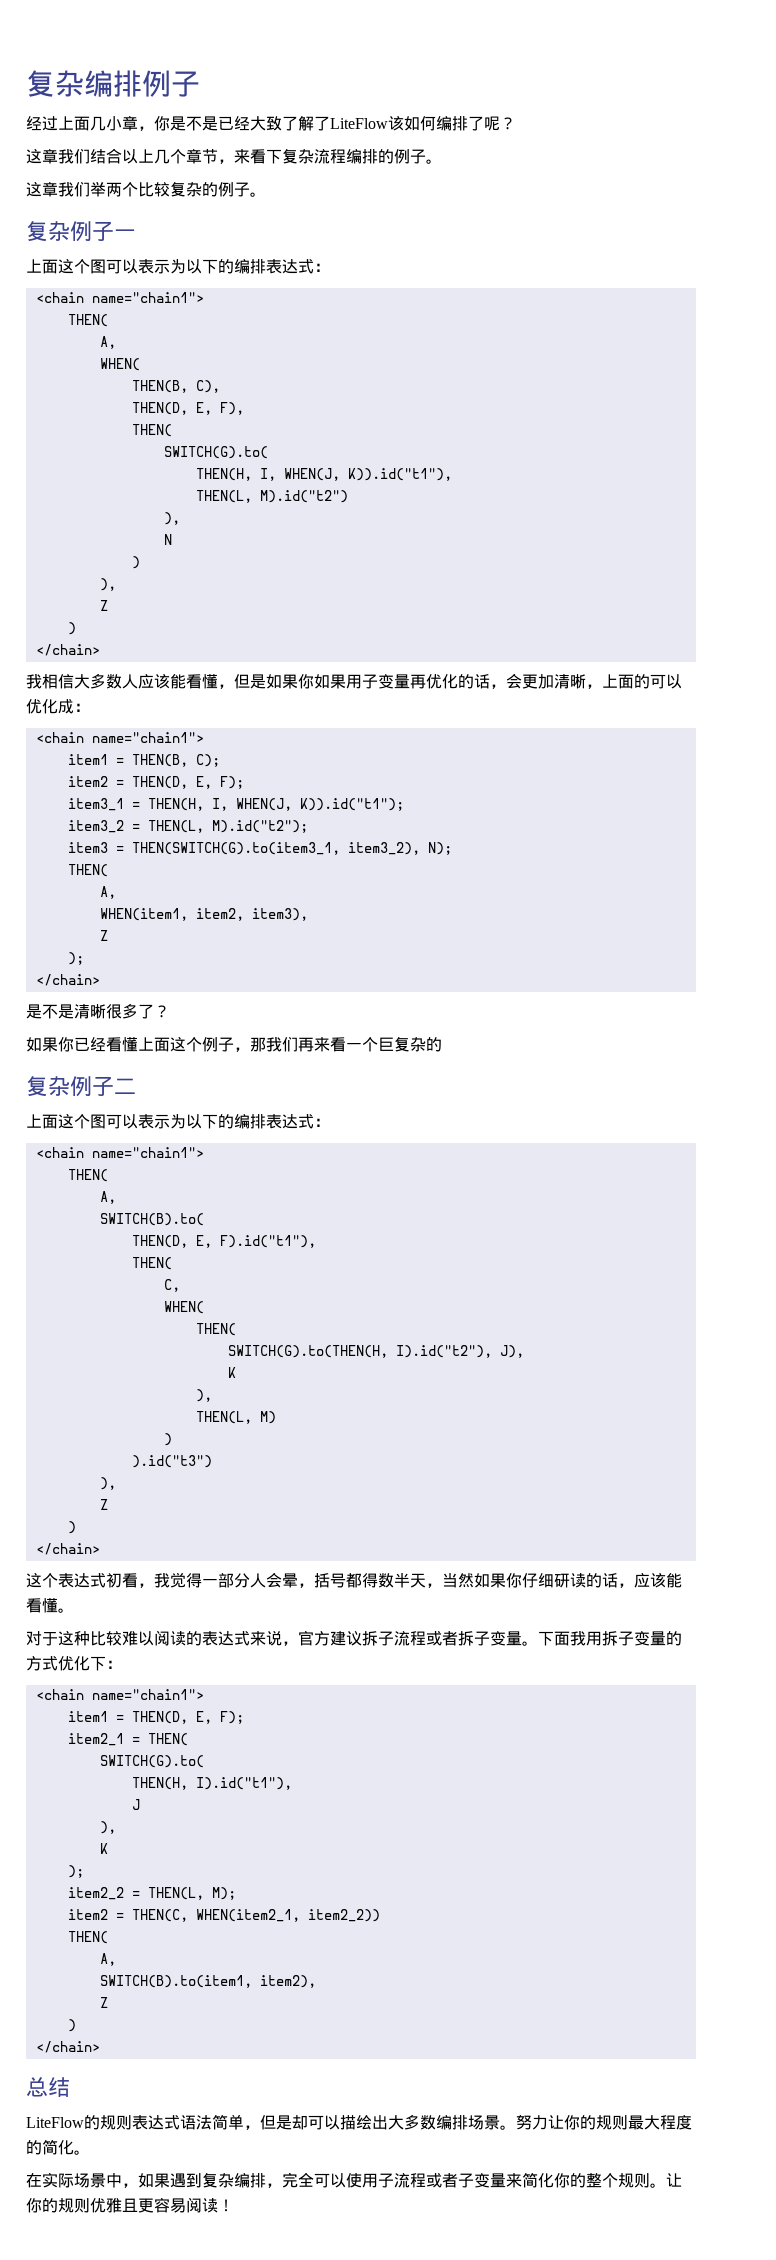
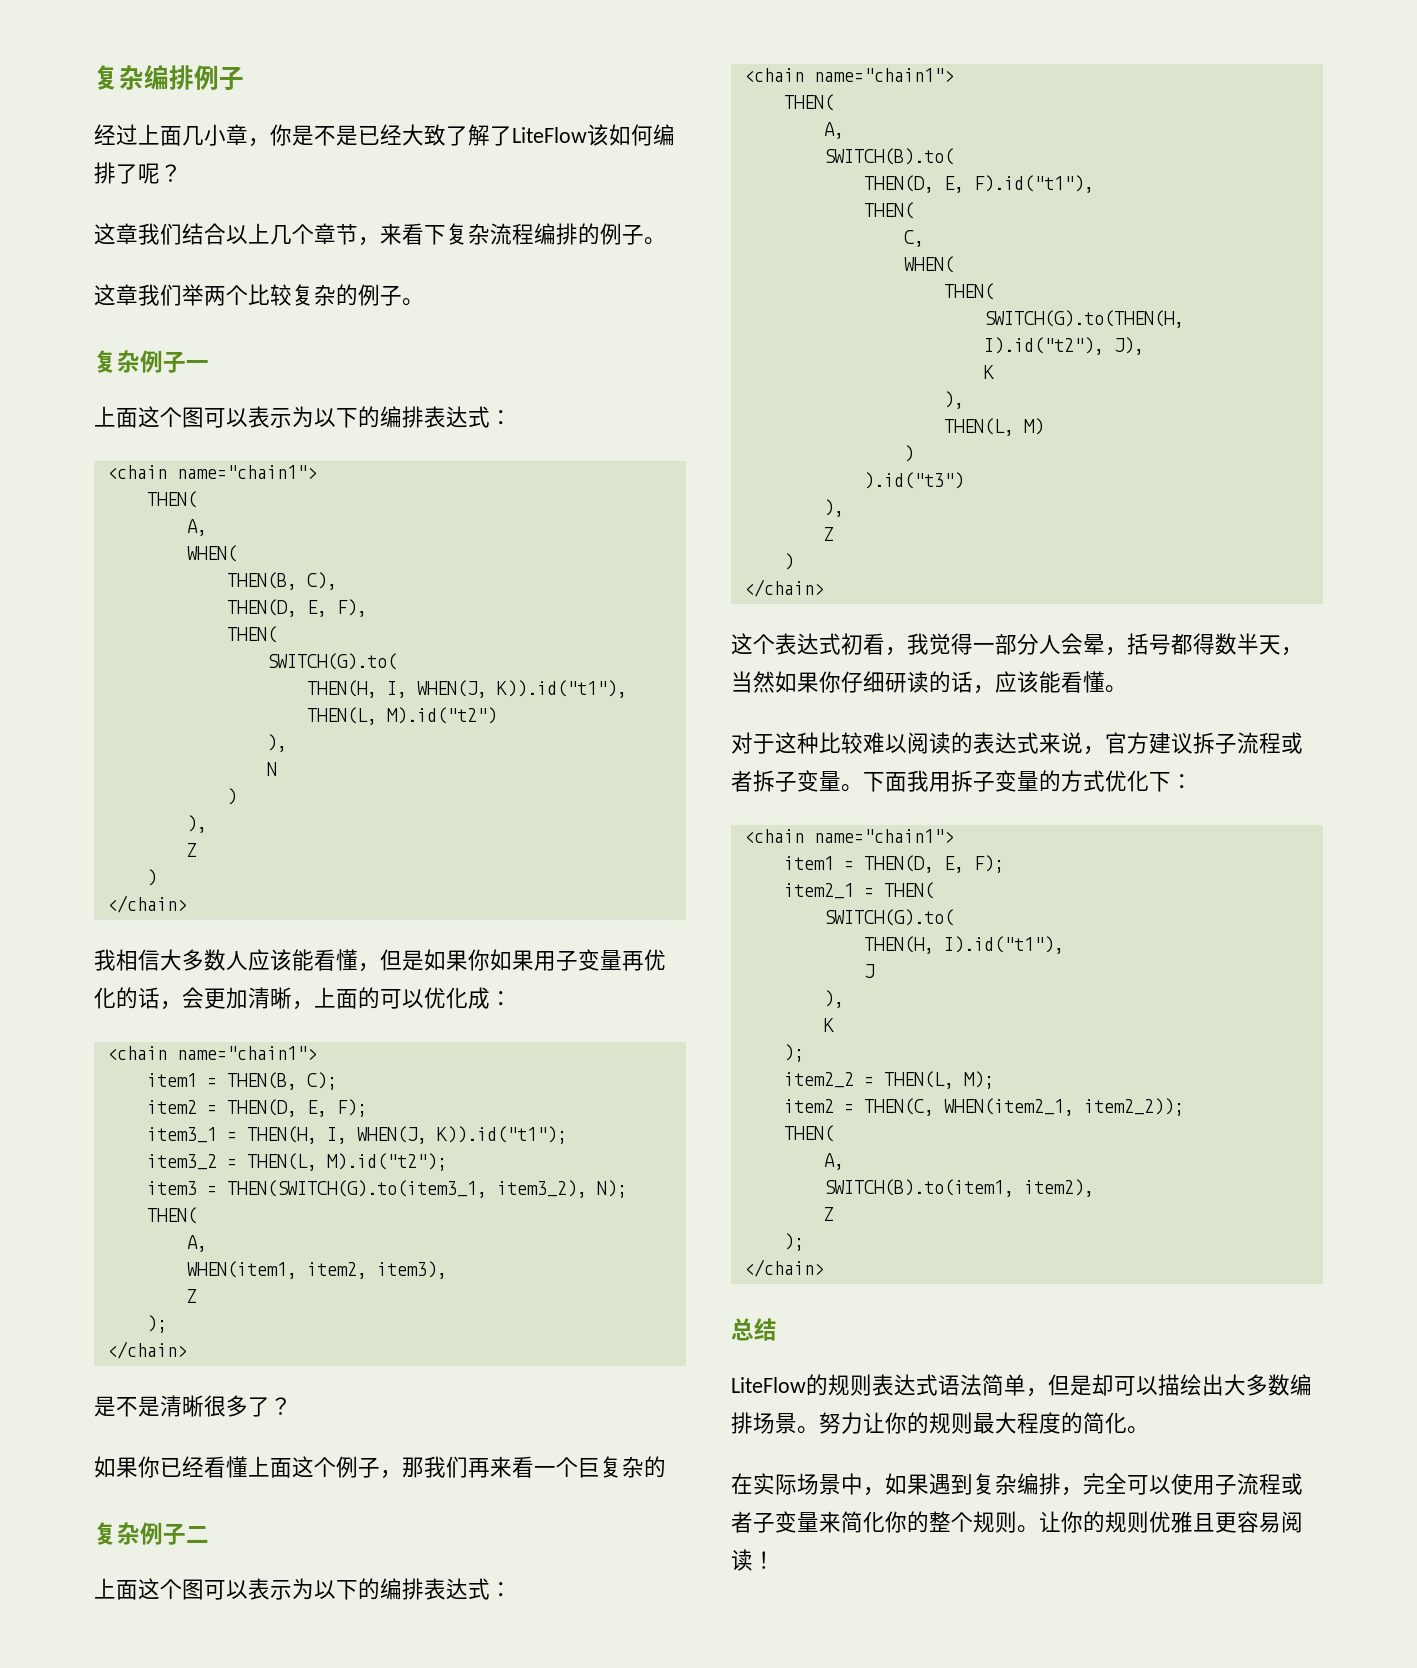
- item2 = THEN(C, WHEN(item2_1, item2_2))
+ item2 = THEN(C, WHEN(item2_1, item2_2));
  SWITCH(B).to(item1, item2),
  Z
- )
+ );

